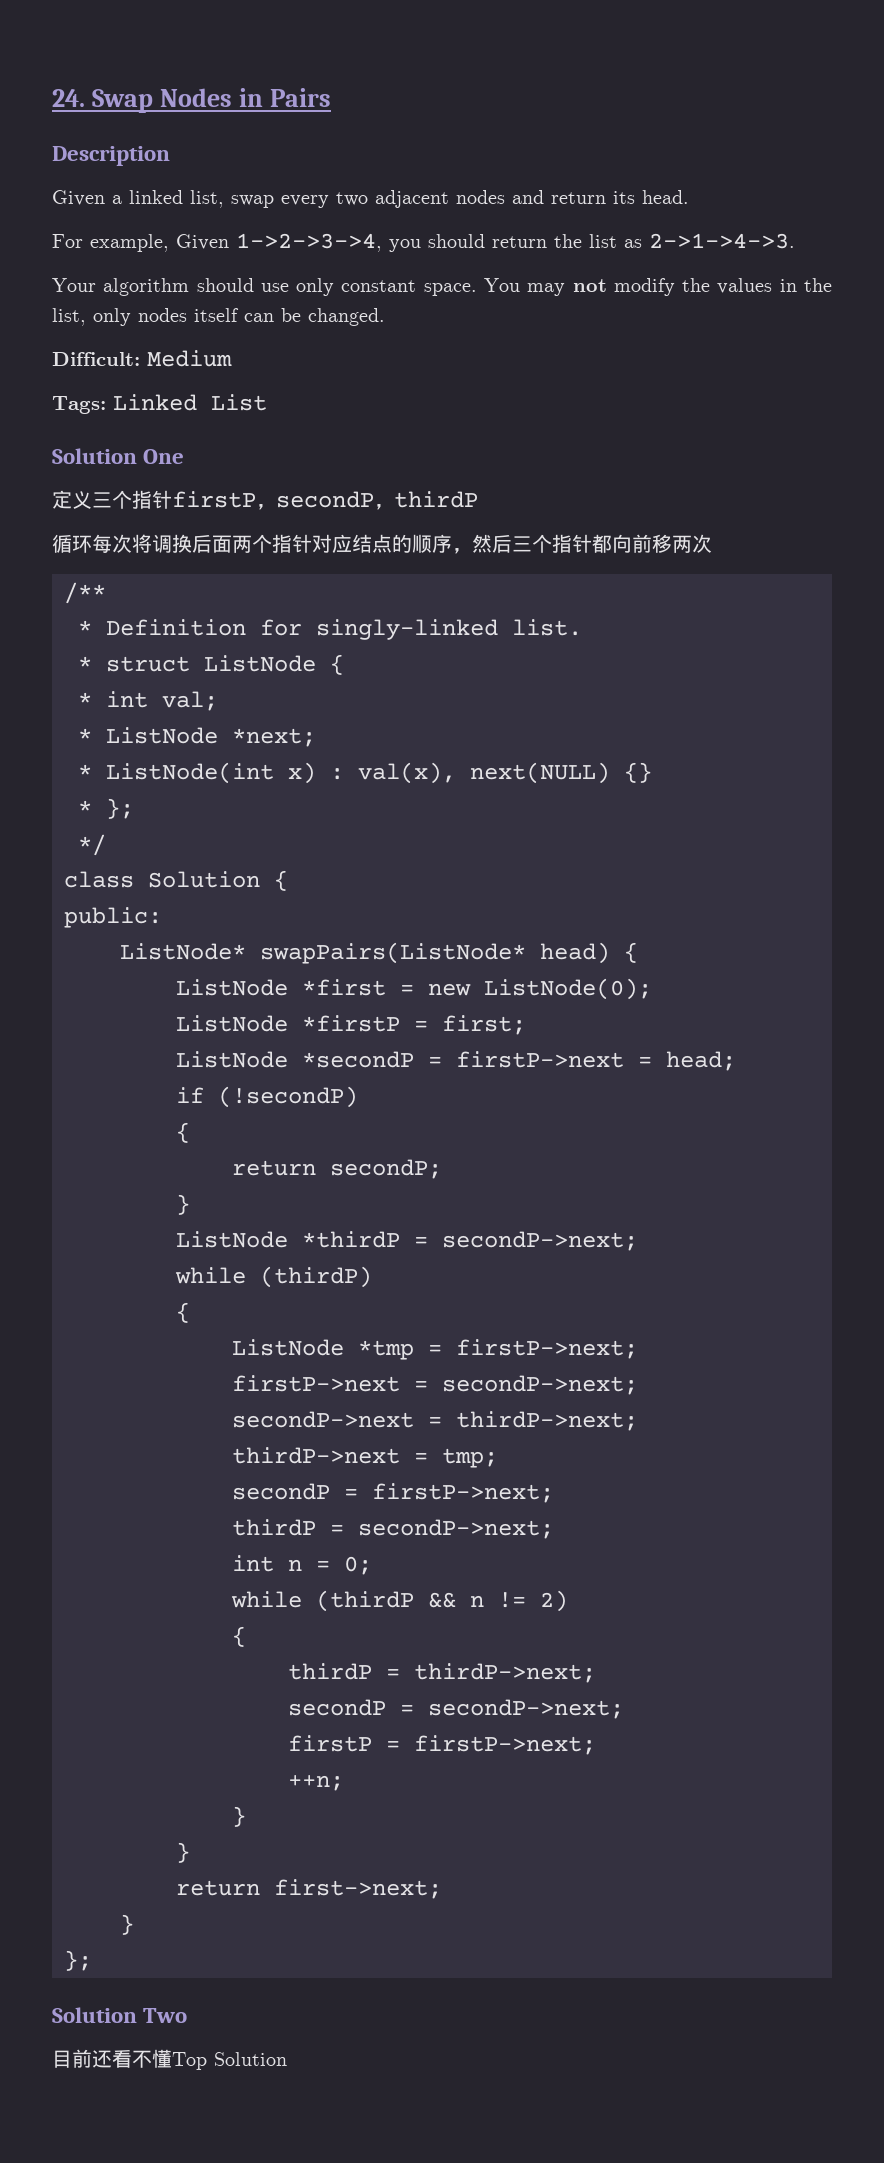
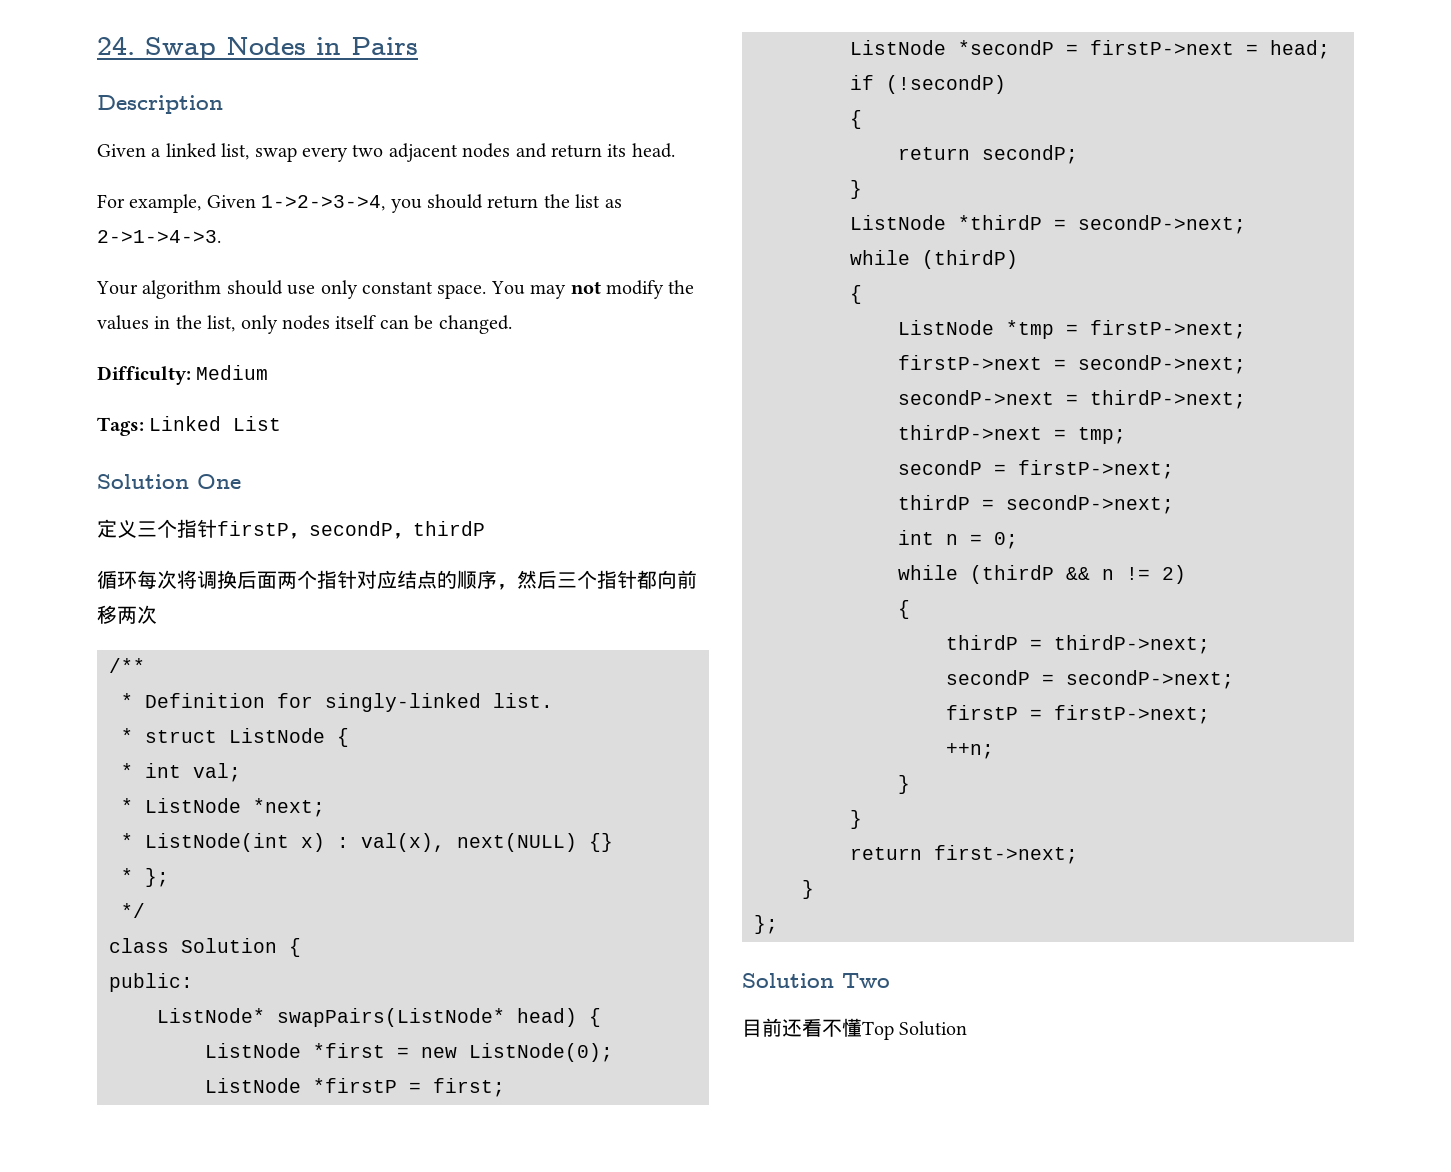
- Difficult: Medium
+ Difficulty: Medium

